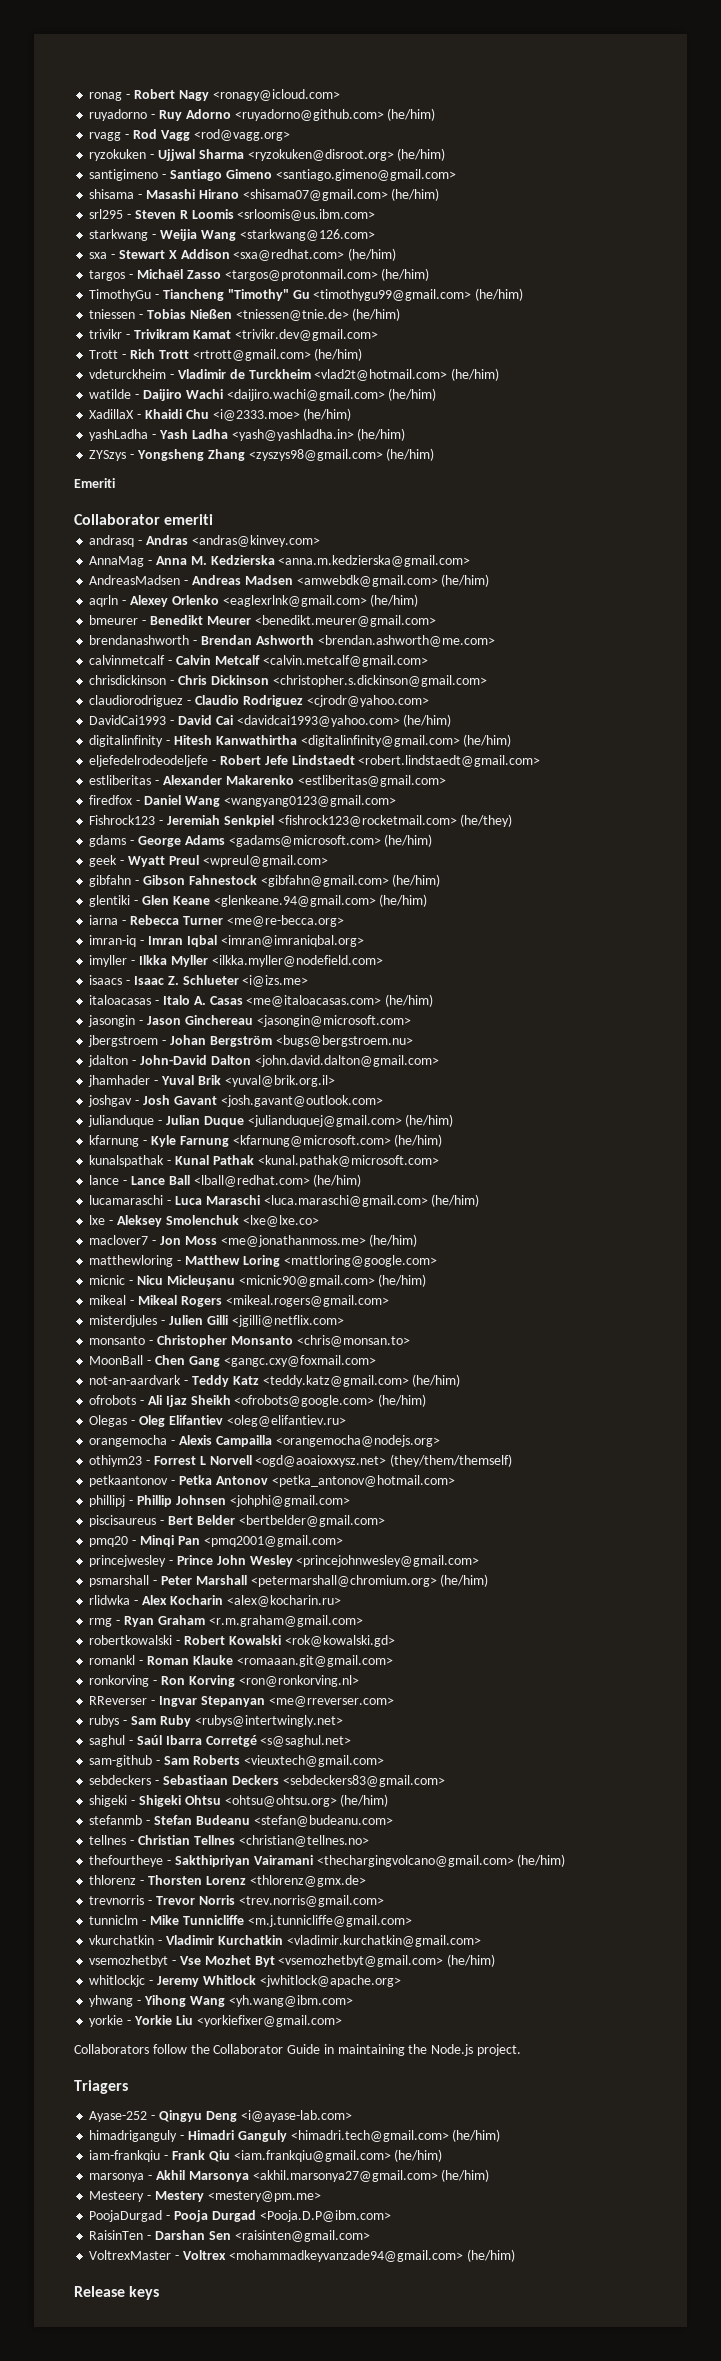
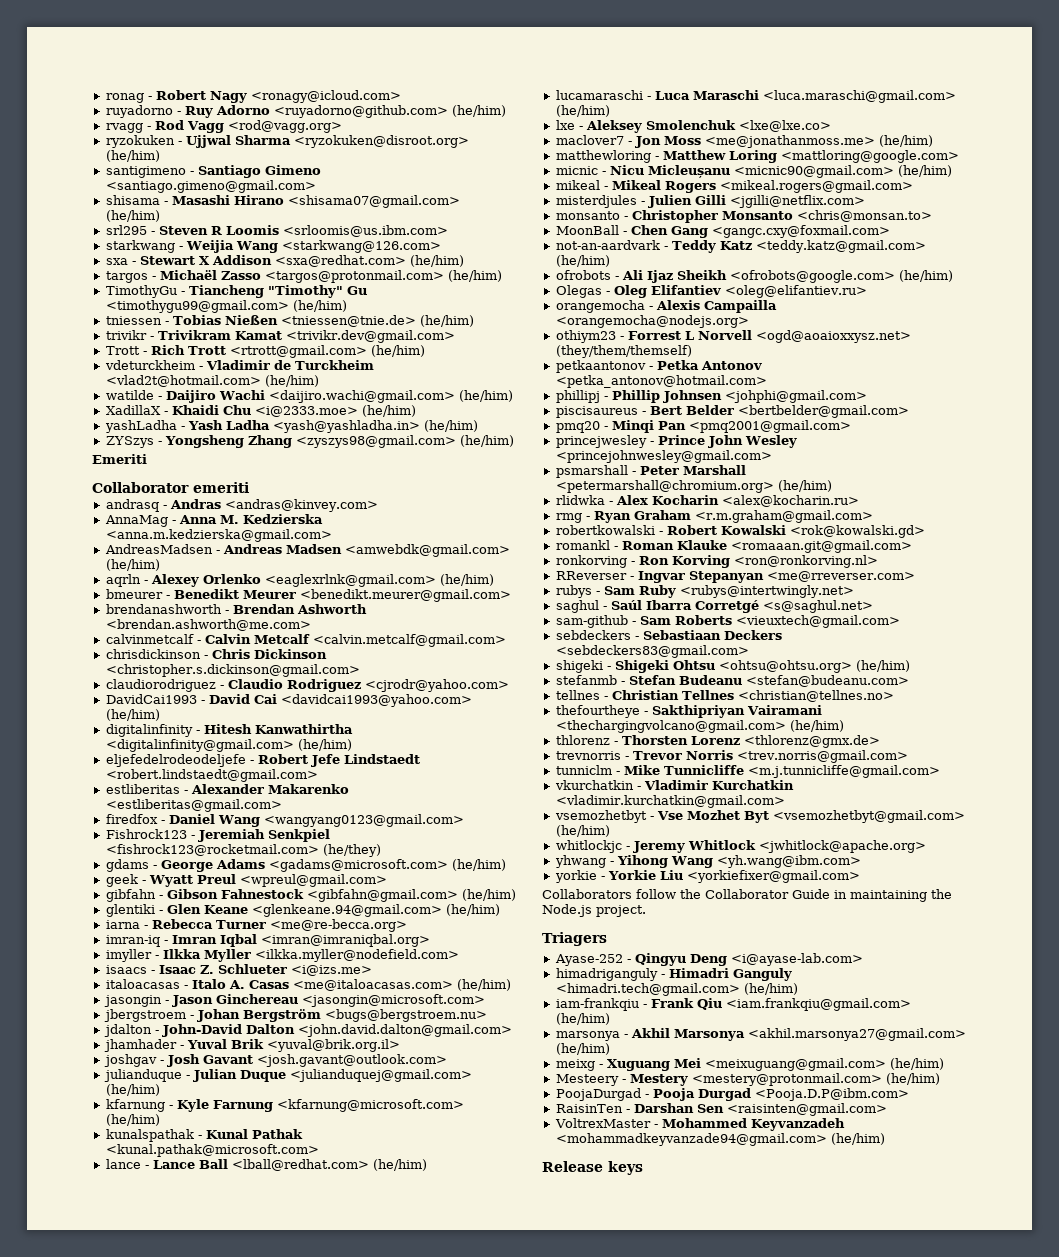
+ meixg - Xuguang Mei <meixuguang@gmail.com> (he/him)
- Mesteery - Mestery <mestery@pm.me>
+ Mesteery - Mestery <mestery@protonmail.com> (he/him)
- VoltrexMaster - Voltrex <mohammadkeyvanzade94@gmail.com> (he/him)
+ VoltrexMaster - Mohammed Keyvanzadeh <mohammadkeyvanzade94@gmail.com> (he/him)

